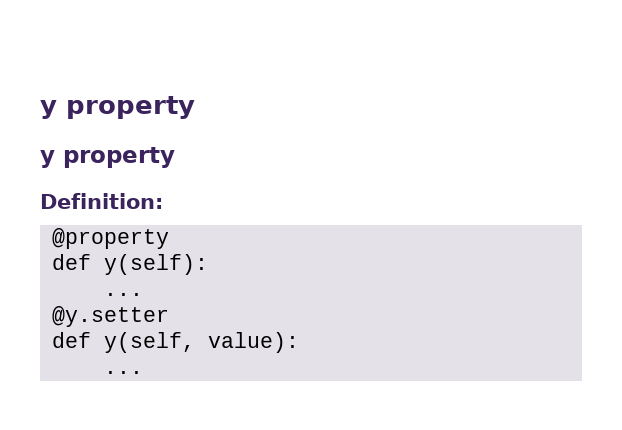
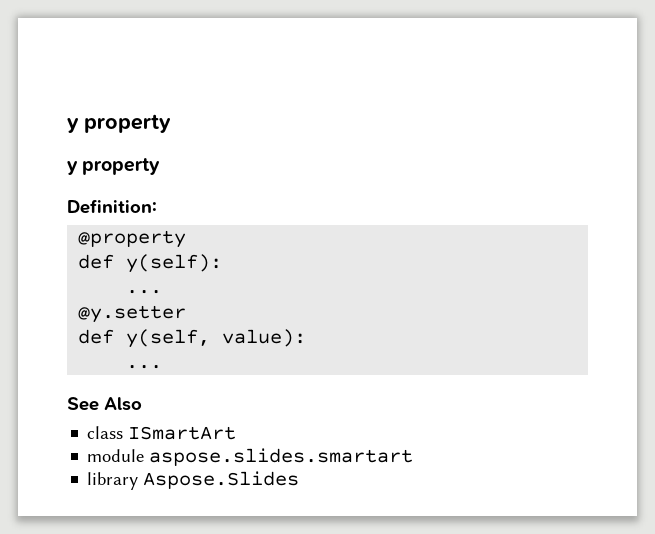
+ See Also
+ class ISmartArt
+ module aspose.slides.smartart
+ library Aspose.Slides

